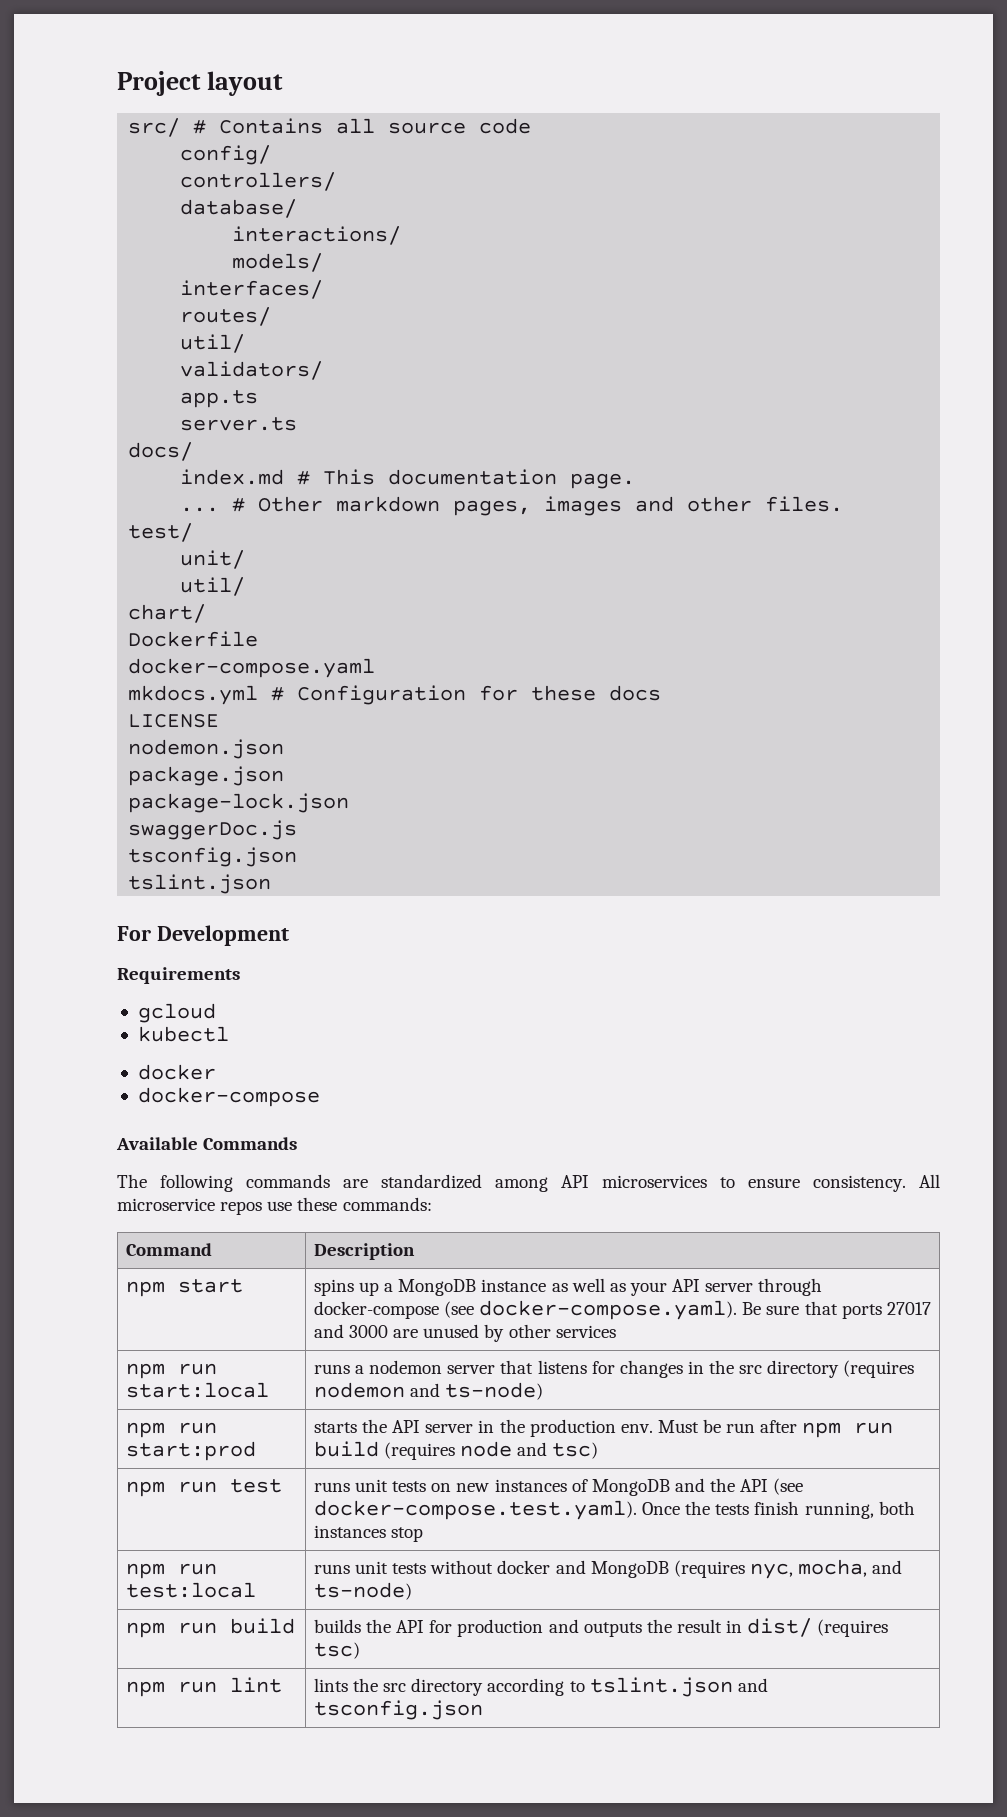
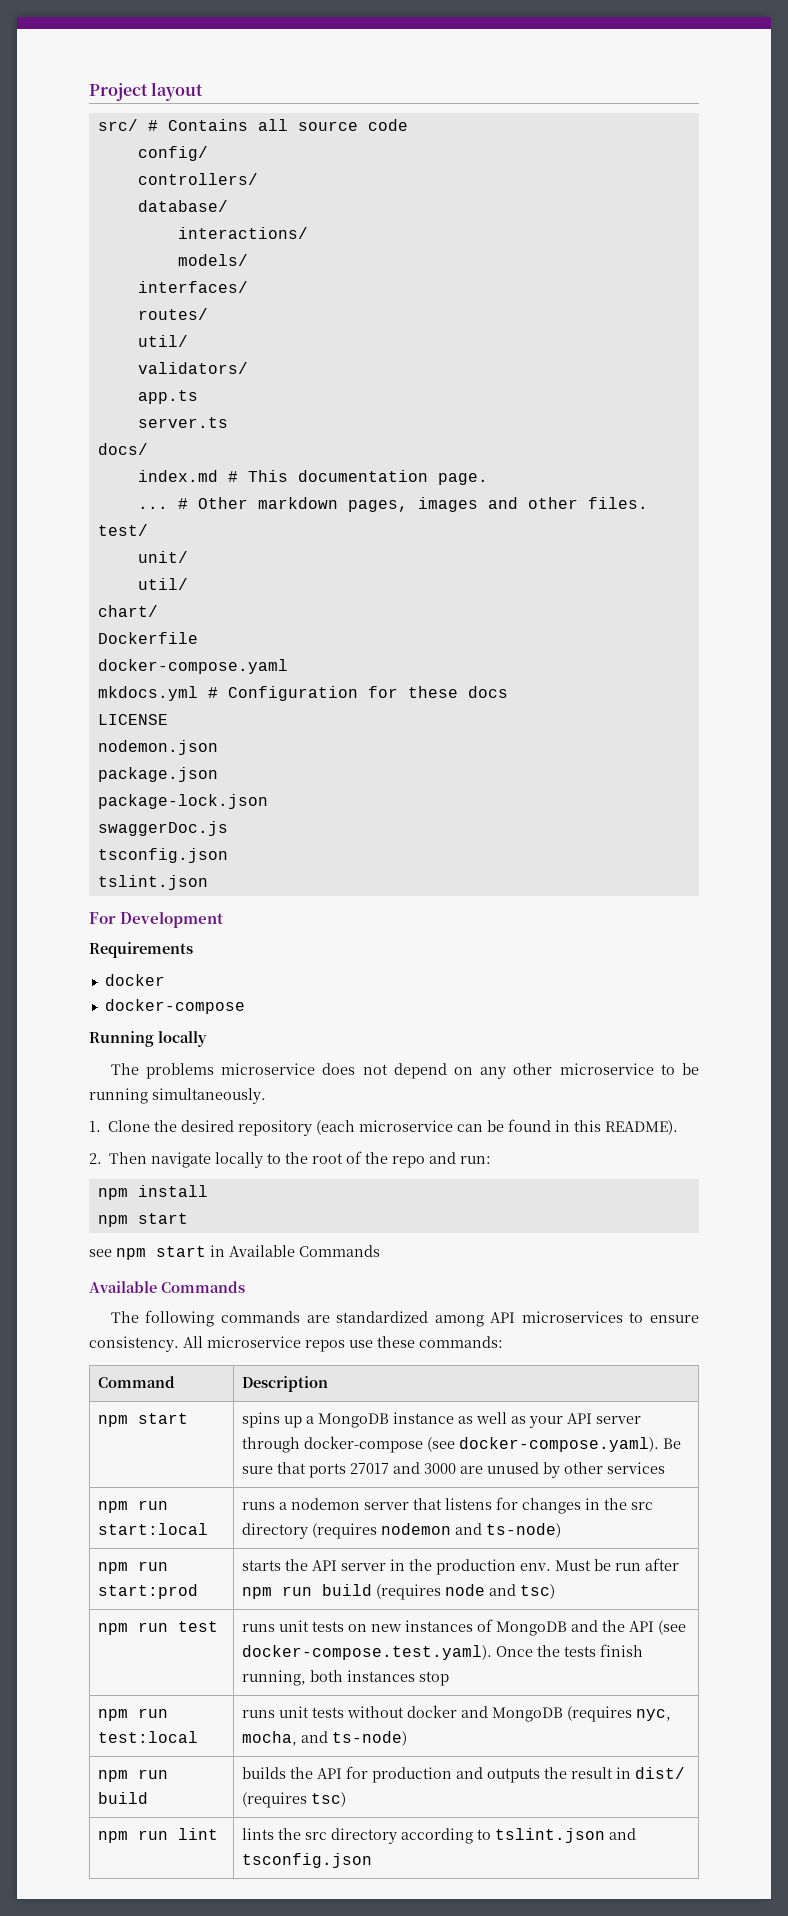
- gcloud
- kubectl
+ Running locally
+ The problems microservice does not depend on any other microservice to be running simultaneously.
+ 1. Clone the desired repository (each microservice can be found in this README).
+ 2. Then navigate locally to the root of the repo and run:
+ npm install
+ npm start
+ see npm start in Available Commands

